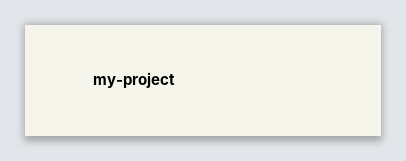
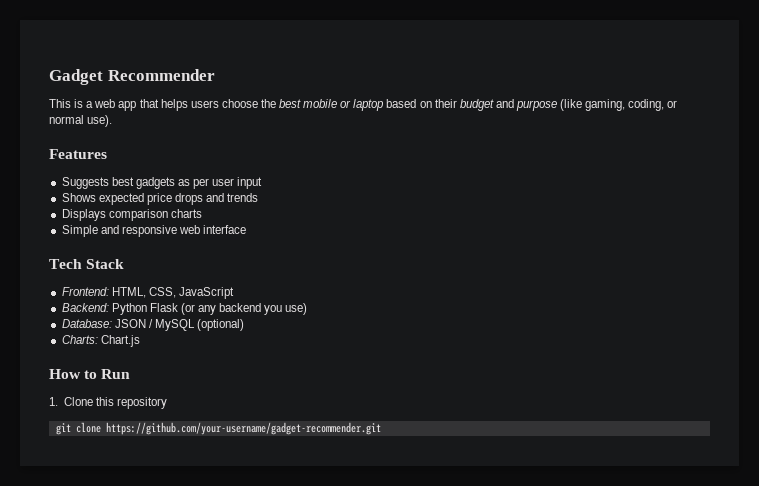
- my-project
+ Gadget Recommender
+ This is a web app that helps users choose the best mobile or laptop based on their budget and purpose (like gaming, coding, or normal use).
+ Features
+ Suggests best gadgets as per user input
+ Shows expected price drops and trends
+ Displays comparison charts
+ Simple and responsive web interface
+ Tech Stack
+ Frontend: HTML, CSS, JavaScript
+ Backend: Python Flask (or any backend you use)
+ Database: JSON / MySQL (optional)
+ Charts: Chart.js
+ How to Run
+ 1. Clone this repository
+ git clone https://github.com/your-username/gadget-recommender.git

